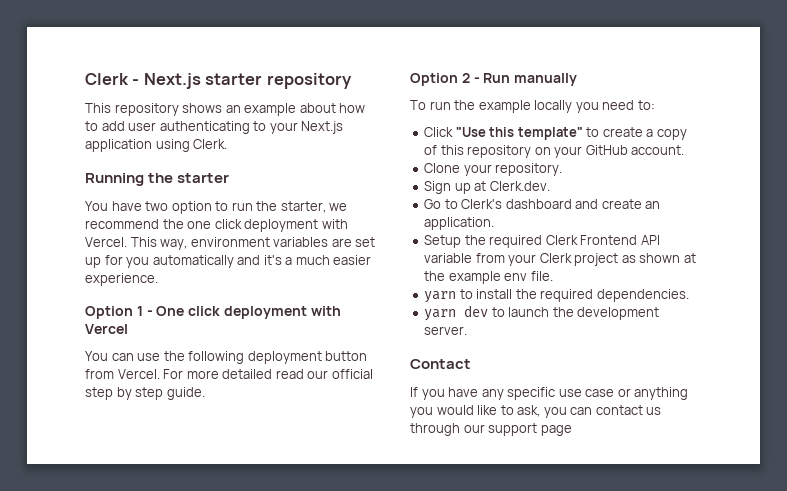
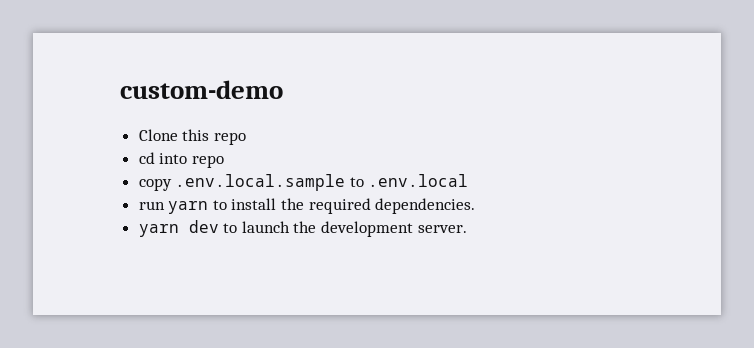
- Clerk - Next.js starter repository
- This repository shows an example about how to add user authenticating to your Next.js application using Clerk.
- Running the starter
- You have two option to run the starter, we recommend the one click deployment with Vercel. This way, environment variables are set up for you automatically and it's a much easier experience.
- Option 1 - One click deployment with Vercel
- You can use the following deployment button from Vercel. For more detailed read our official step by step guide.
- Option 2 - Run manually
- To run the example locally you need to:
- Click "Use this template" to create a copy of this repository on your GitHub account.
- Clone your repository.
- Sign up at Clerk.dev.
- Go to Clerk's dashboard and create an application.
- Setup the required Clerk Frontend API variable from your Clerk project as shown at the example env file.
- yarn to install the required dependencies.
+ custom-demo
+ Clone this repo
+ cd into repo
+ copy .env.local.sample to .env.local
+ run yarn to install the required dependencies.
- Contact
- If you have any specific use case or anything you would like to ask, you can contact us through our support page

